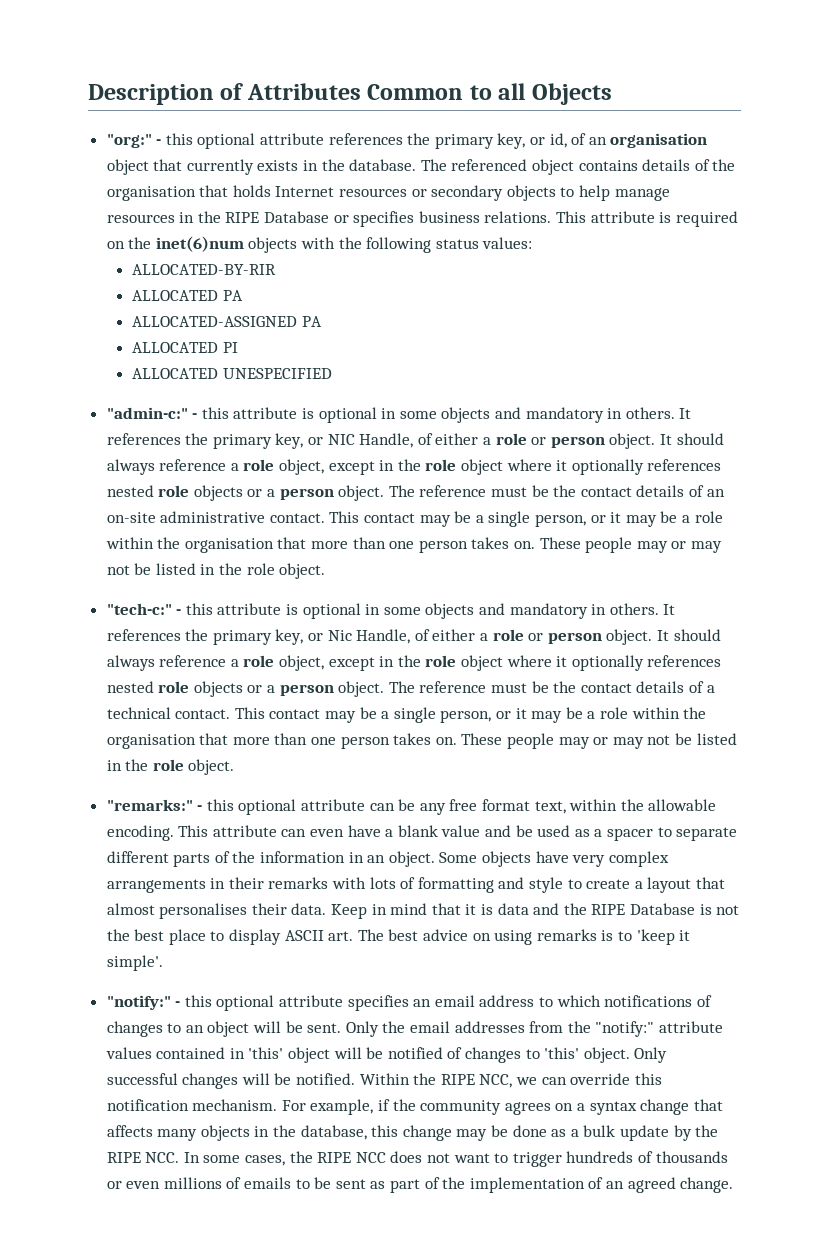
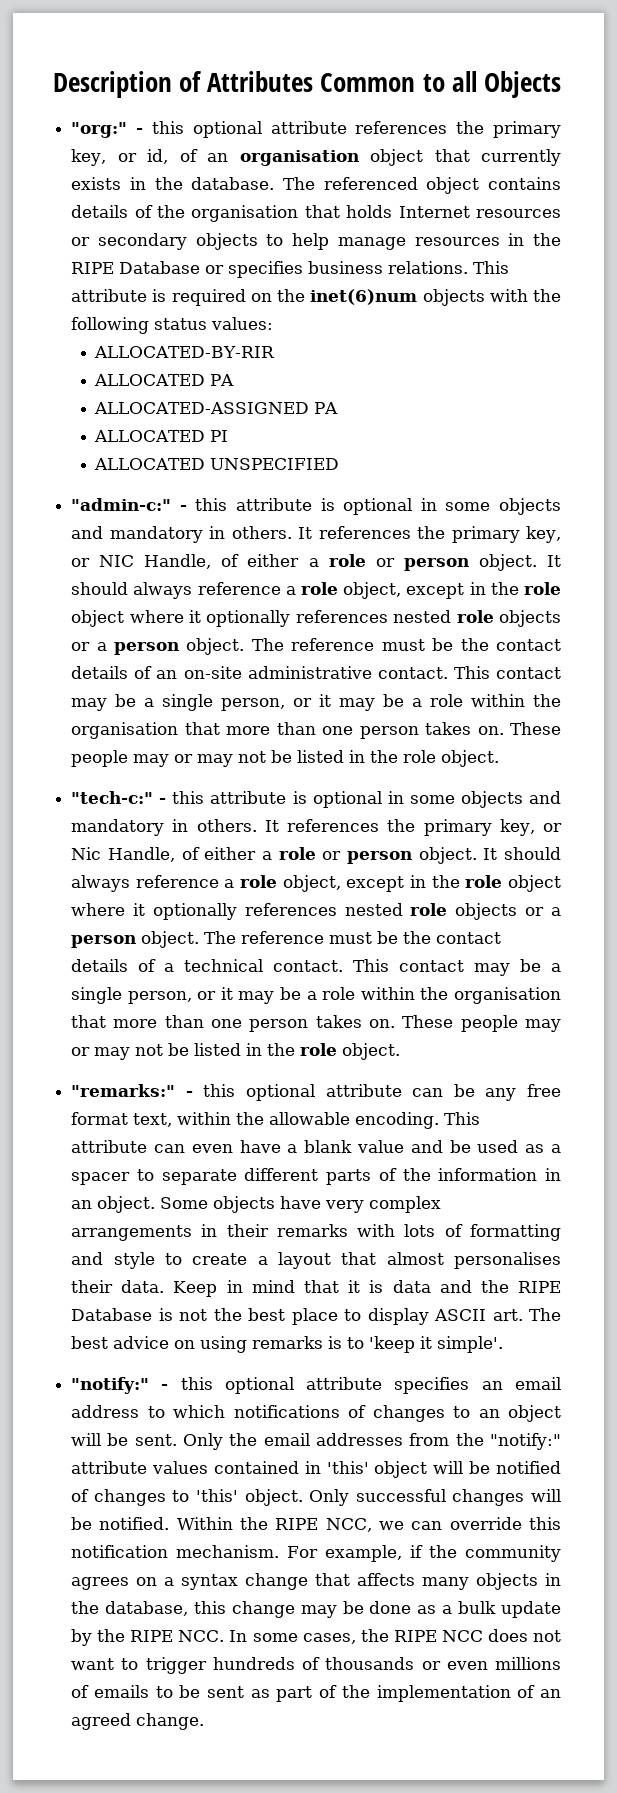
- ALLOCATED UNESPECIFIED
+ ALLOCATED UNSPECIFIED

